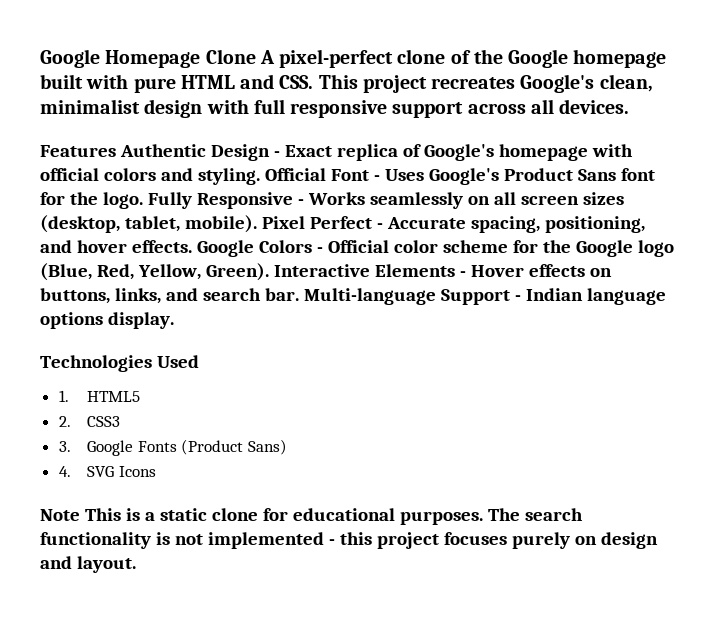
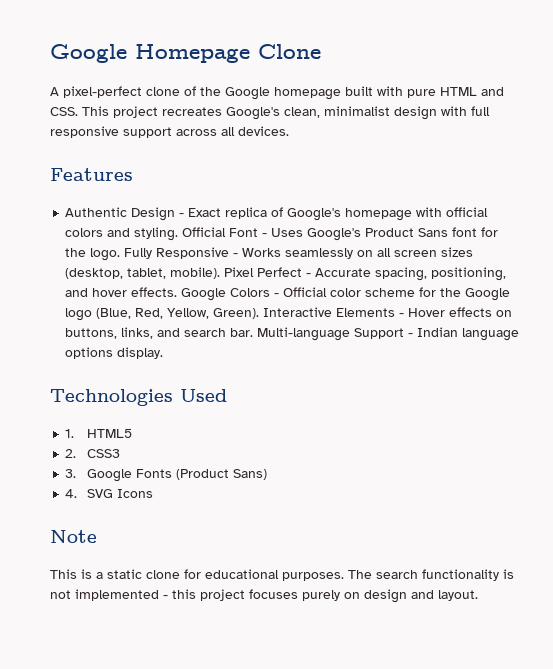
- Google Homepage Clone A pixel-perfect clone of the Google homepage built with pure HTML and CSS. This project recreates Google's clean, minimalist design with full responsive support across all devices.
+ Google Homepage Clone
+ A pixel-perfect clone of the Google homepage built with pure HTML and CSS. This project recreates Google's clean, minimalist design with full responsive support across all devices.
- Features Authentic Design - Exact replica of Google's homepage with official colors and styling.
+ Features
+ Authentic Design - Exact replica of Google's homepage with official colors and styling.
- Note This is a static clone for educational purposes.
+ Note
+ This is a static clone for educational purposes.

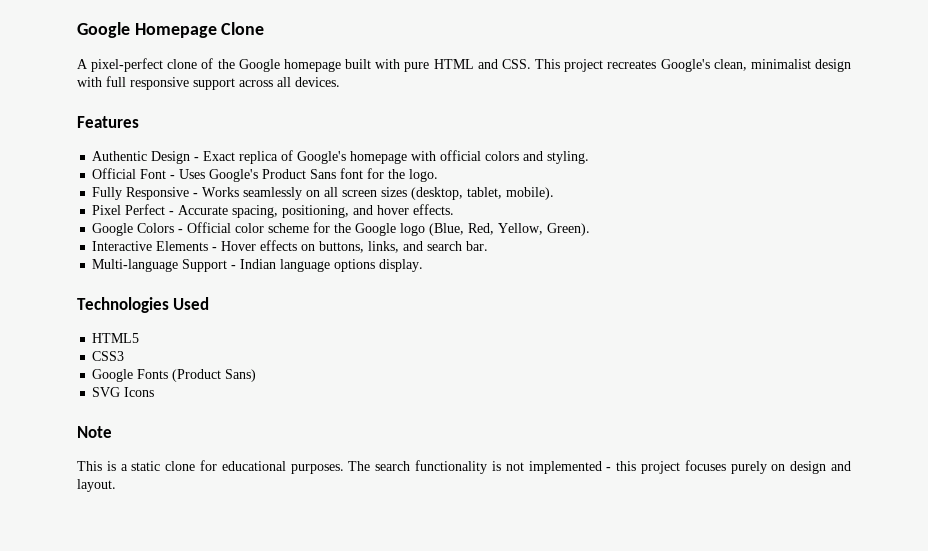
- Authentic Design - Exact replica of Google's homepage with official colors and styling. Official Font - Uses Google's Product Sans font for the logo. Fully Responsive - Works seamlessly on all screen sizes (desktop, tablet, mobile). Pixel Perfect - Accurate spacing, positioning, and hover effects. Google Colors - Official color scheme for the Google logo (Blue, Red, Yellow, Green). Interactive Elements - Hover effects on buttons, links, and search bar. Multi-language Support - Indian language options display.
+ Authentic Design - Exact replica of Google's homepage with official colors and styling.
+ Official Font - Uses Google's Product Sans font for the logo.
+ Fully Responsive - Works seamlessly on all screen sizes (desktop, tablet, mobile).
+ Pixel Perfect - Accurate spacing, positioning, and hover effects.
+ Google Colors - Official color scheme for the Google logo (Blue, Red, Yellow, Green).
+ Interactive Elements - Hover effects on buttons, links, and search bar.
+ Multi-language Support - Indian language options display.
- 1. HTML5
+ HTML5
- 2. CSS3
+ CSS3
- 3. Google Fonts (Product Sans)
+ Google Fonts (Product Sans)
- 4. SVG Icons
+ SVG Icons

